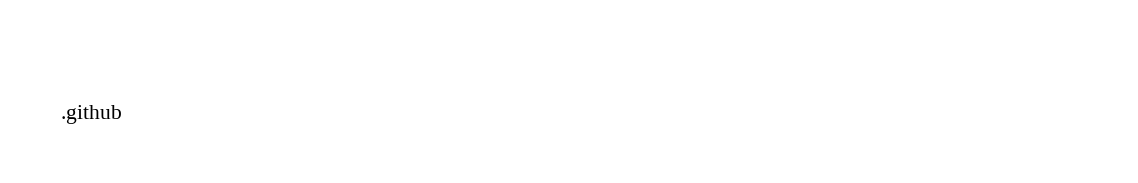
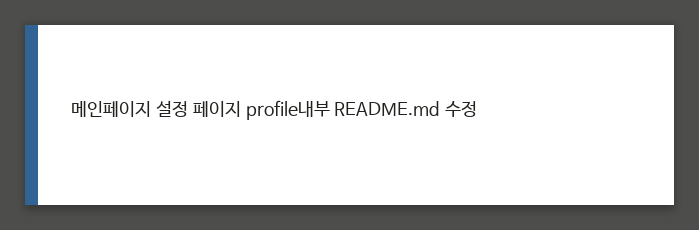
- .github
+ 메인페이지 설정 페이지 profile내부 README.md 수정

